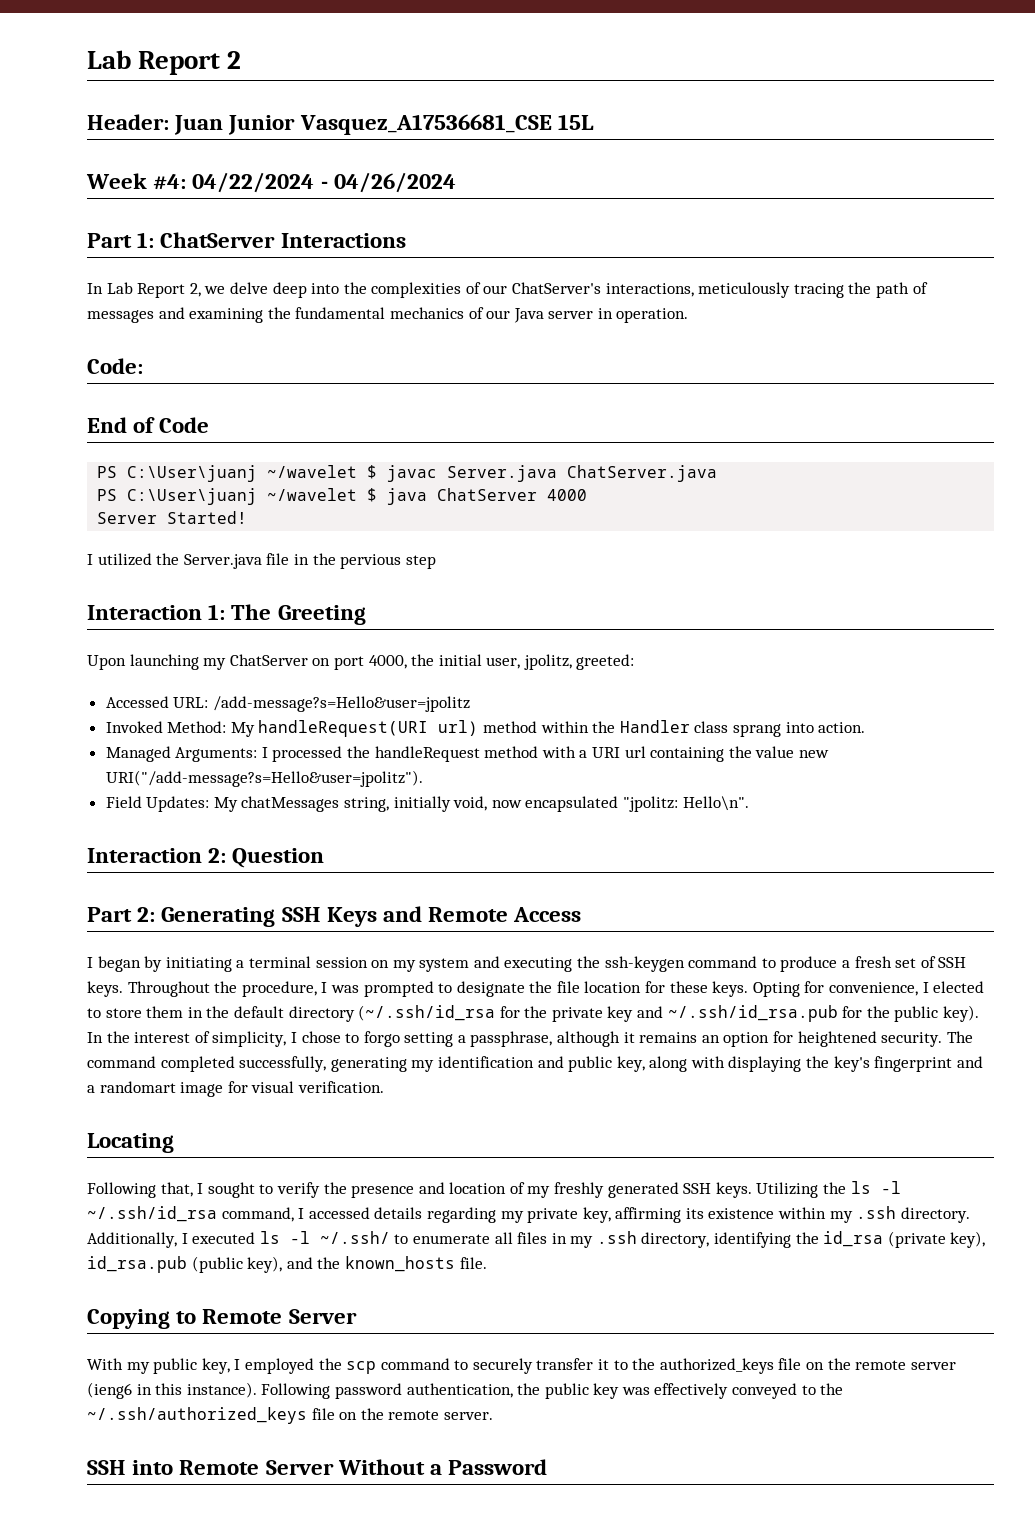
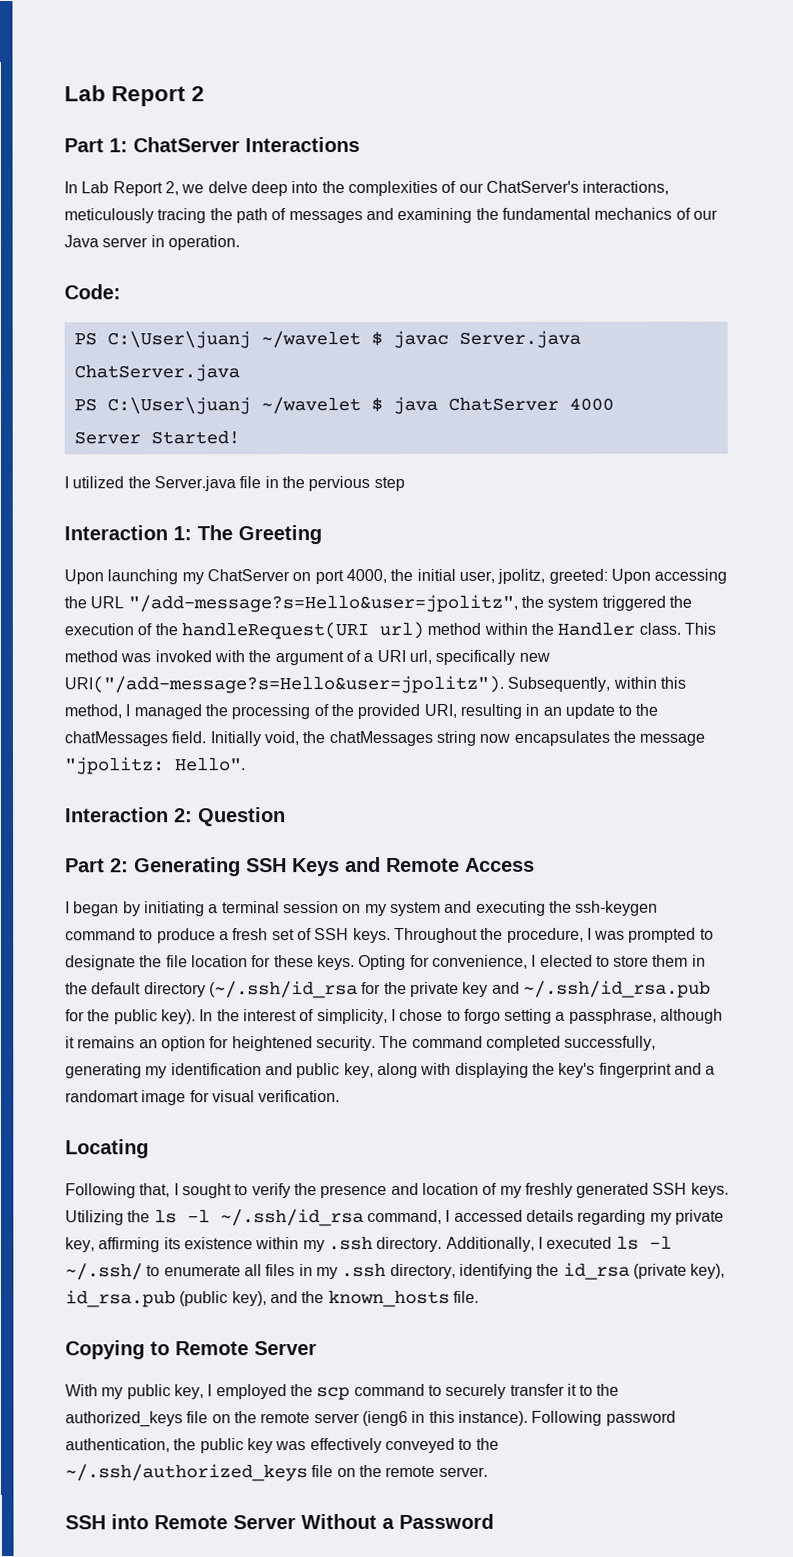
- Header: Juan Junior Vasquez_A17536681_CSE 15L
- Week #4: 04/22/2024 - 04/26/2024
- End of Code
- Upon launching my ChatServer on port 4000, the initial user, jpolitz, greeted:
- Accessed URL: /add-message?s=Hello&user=jpolitz
- Invoked Method: My handleRequest(URI url) method within the Handler class sprang into action.
- Managed Arguments: I processed the handleRequest method with a URI url containing the value new URI("/add-message?s=Hello&user=jpolitz").
- Field Updates: My chatMessages string, initially void, now encapsulated "jpolitz: Hello\n".
+ Upon launching my ChatServer on port 4000, the initial user, jpolitz, greeted: Upon accessing the URL "/add-message?s=Hello&user=jpolitz", the system triggered the execution of the handleRequest(URI url) method within the Handler class. This method was invoked with the argument of a URI url, specifically new URI("/add-message?s=Hello&user=jpolitz"). Subsequently, within this method, I managed the processing of the provided URI, resulting in an update to the chatMessages field. Initially void, the chatMessages string now encapsulates the message "jpolitz: Hello".

